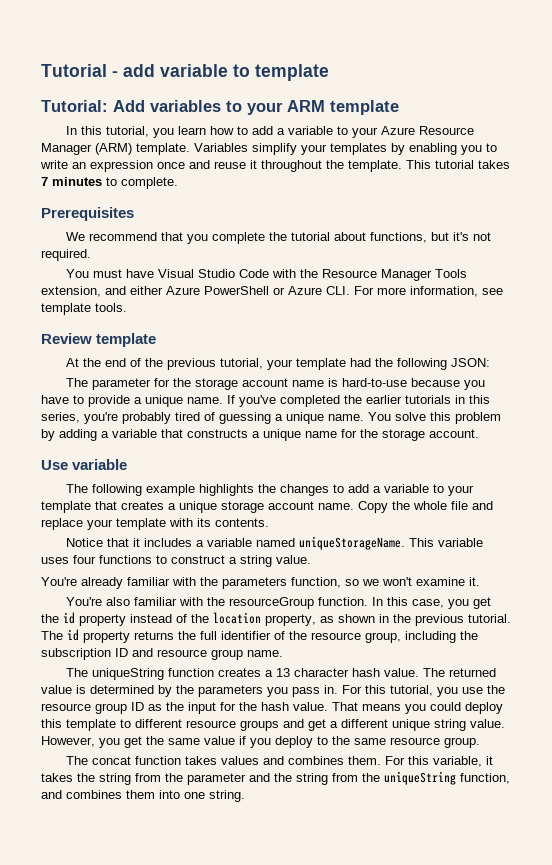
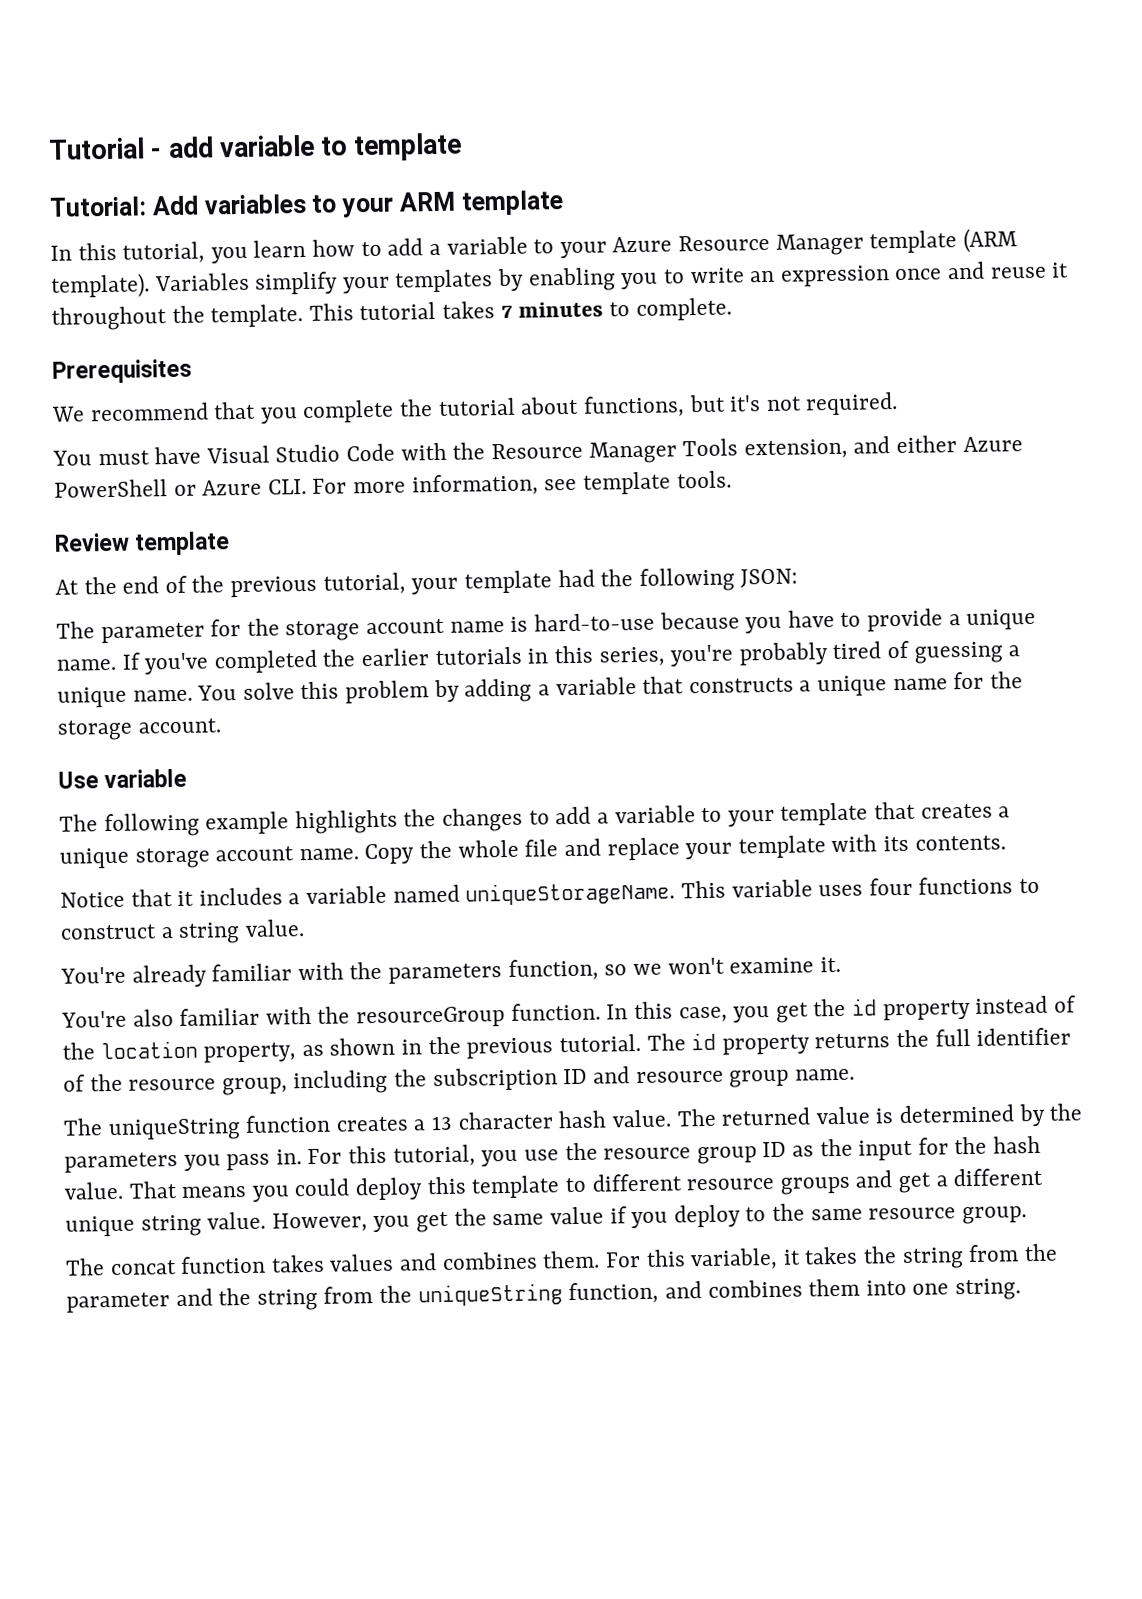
- In this tutorial, you learn how to add a variable to your Azure Resource Manager (ARM) template.
+ In this tutorial, you learn how to add a variable to your Azure Resource Manager template (ARM template).

